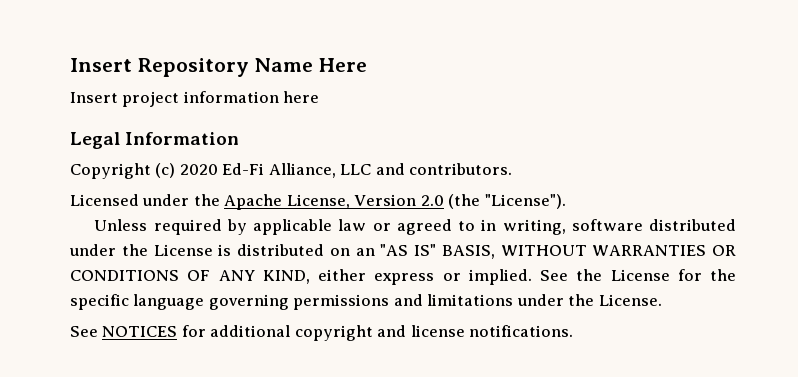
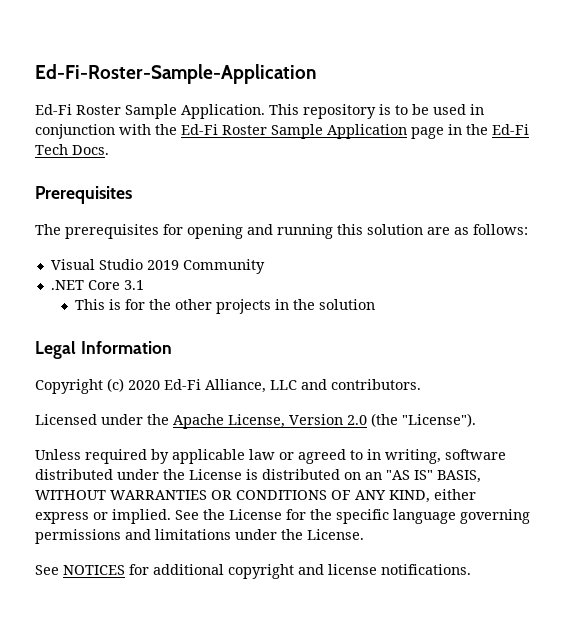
- Insert Repository Name Here
- Insert project information here
+ Ed-Fi-Roster-Sample-Application
+ Ed-Fi Roster Sample Application. This repository is to be used in conjunction with the Ed-Fi Roster Sample Application page in the Ed-Fi Tech Docs.
+ Prerequisites
+ The prerequisites for opening and running this solution are as follows:
+ Visual Studio 2019 Community
+ .NET Core 3.1
+ This is for the other projects in the solution

